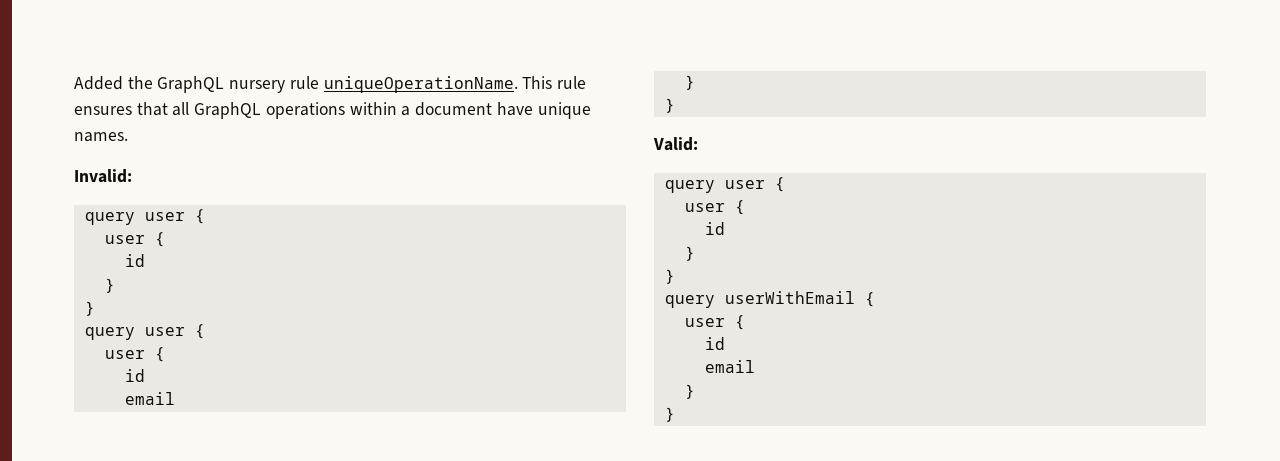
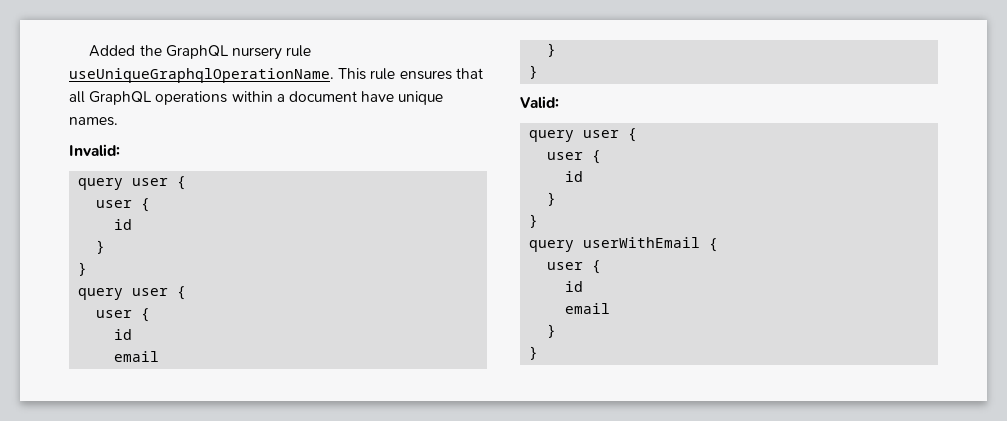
- Added the GraphQL nursery rule uniqueOperationName.
+ Added the GraphQL nursery rule useUniqueGraphqlOperationName.

